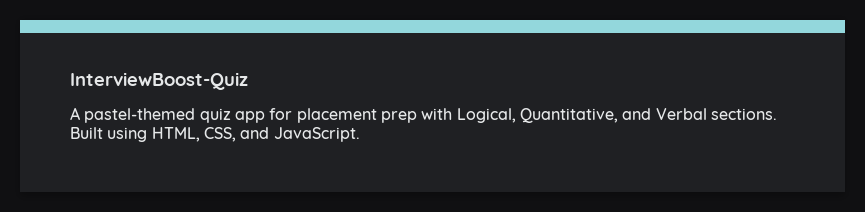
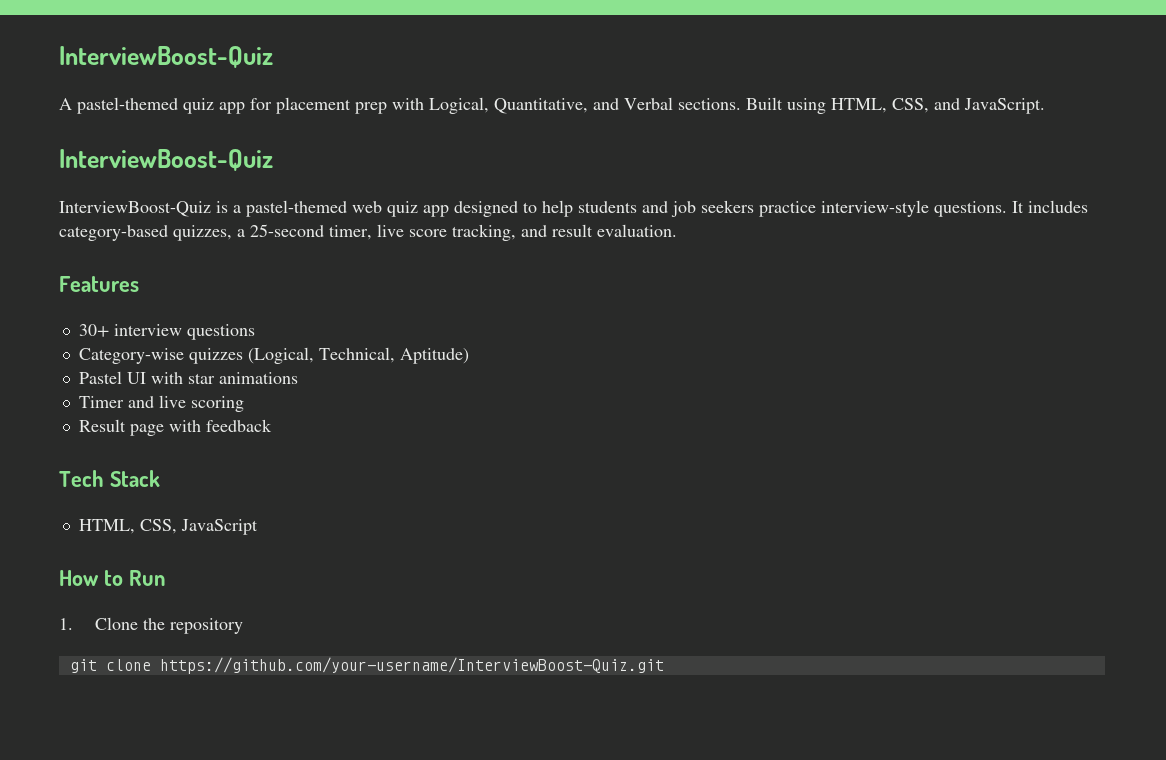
  Built using HTML, CSS, and JavaScript.
+ InterviewBoost-Quiz
+ InterviewBoost-Quiz is a pastel-themed web quiz app designed to help students and job seekers practice interview-style questions. It includes category-based quizzes, a 25-second timer, live score tracking, and result evaluation.
+ Features
+ 30+ interview questions
+ Category-wise quizzes (Logical, Technical, Aptitude)
+ Pastel UI with star animations
+ Timer and live scoring
+ Result page with feedback
+ Tech Stack
+ HTML, CSS, JavaScript
+ How to Run
+ 1. Clone the repository
+ git clone https://github.com/your-username/InterviewBoost-Quiz.git

